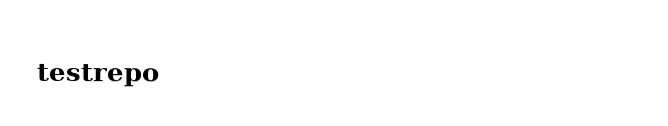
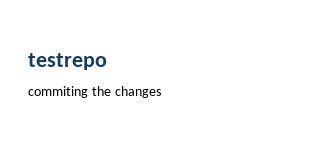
+ commiting the changes

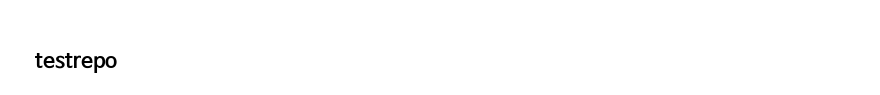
- commiting the changes

